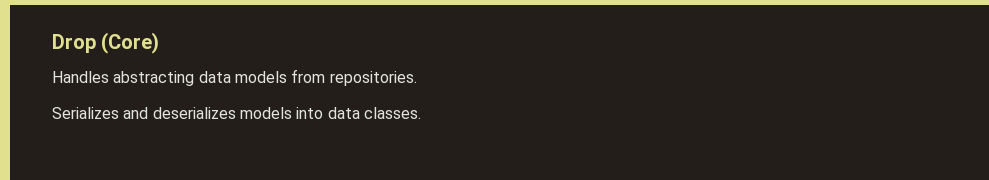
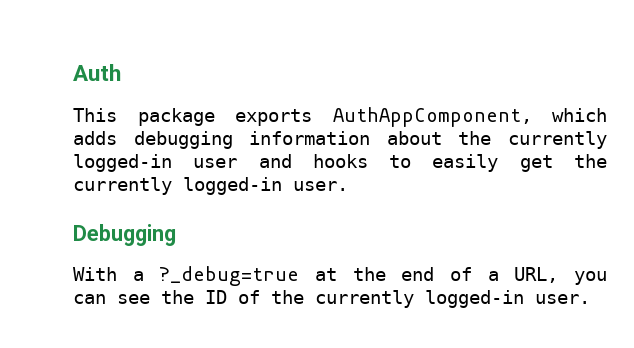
- Drop (Core)
- Handles abstracting data models from repositories.
- Serializes and deserializes models into data classes.
+ Auth
+ This package exports AuthAppComponent, which adds debugging information about the currently logged-in user and hooks to easily get the currently logged-in user.
+ Debugging
+ With a ?_debug=true at the end of a URL, you can see the ID of the currently logged-in user.

